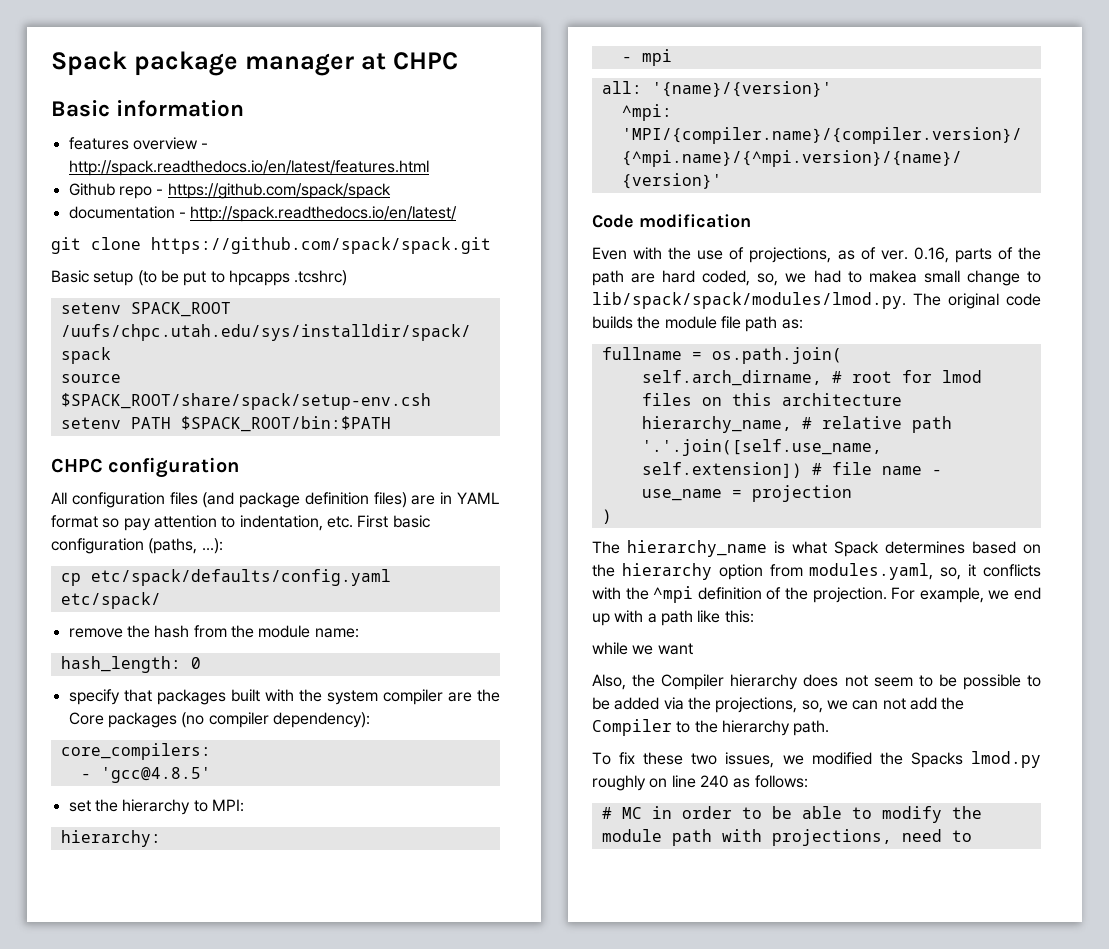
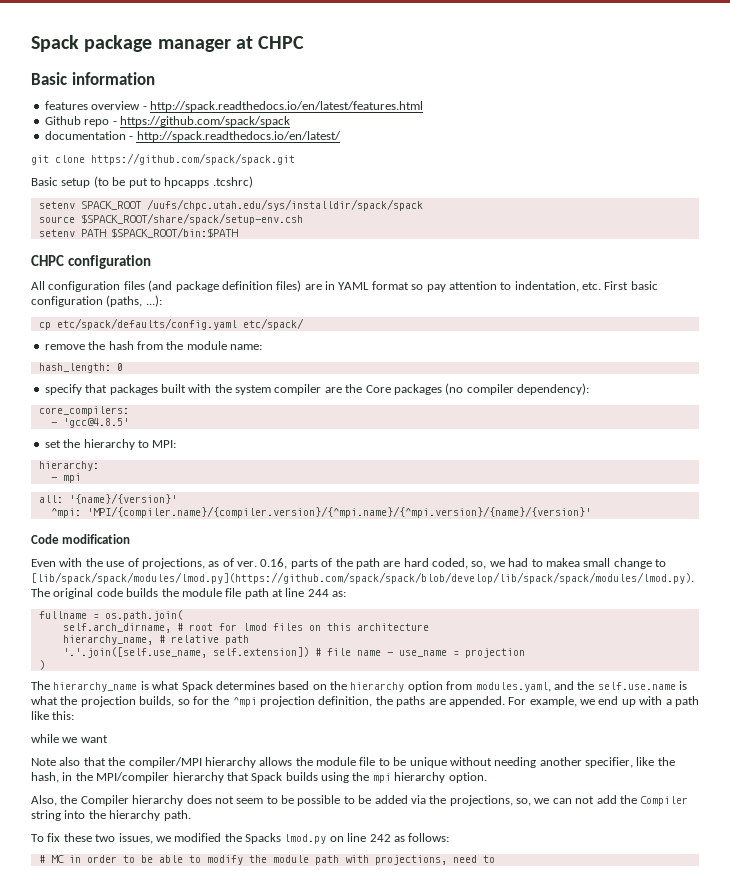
- 0.16, parts of the path are hard coded, so, we had to makea small change to lib/spack/spack/modules/lmod.py. The original code builds the module file path as:
+ 0.16, parts of the path are hard coded, so, we had to makea small change to [lib/spack/spack/modules/lmod.py](https://github.com/spack/spack/blob/develop/lib/spack/spack/modules/lmod.py). The original code builds the module file path at line 244 as:
- The hierarchy_name is what Spack determines based on the hierarchy option from modules.yaml, so, it conflicts with the ^mpi definition of the projection.
+ The hierarchy_name is what Spack determines based on the hierarchy option from modules.yaml, and the self.use.name is what the projection builds, so for the ^mpi projection definition, the paths are appended.
+ Note also that the compiler/MPI hierarchy allows the module file to be unique without needing another specifier, like the hash, in the MPI/compiler hierarchy that Spack builds using the mpi hierarchy option.
- Also, the Compiler hierarchy does not seem to be possible to be added via the projections, so, we can not add the Compiler to the hierarchy path.
+ Also, the Compiler hierarchy does not seem to be possible to be added via the projections, so, we can not add the Compiler string into the hierarchy path.
- To fix these two issues, we modified the Spacks lmod.py roughly on line 240 as follows:
+ To fix these two issues, we modified the Spacks lmod.py on line 242 as follows:

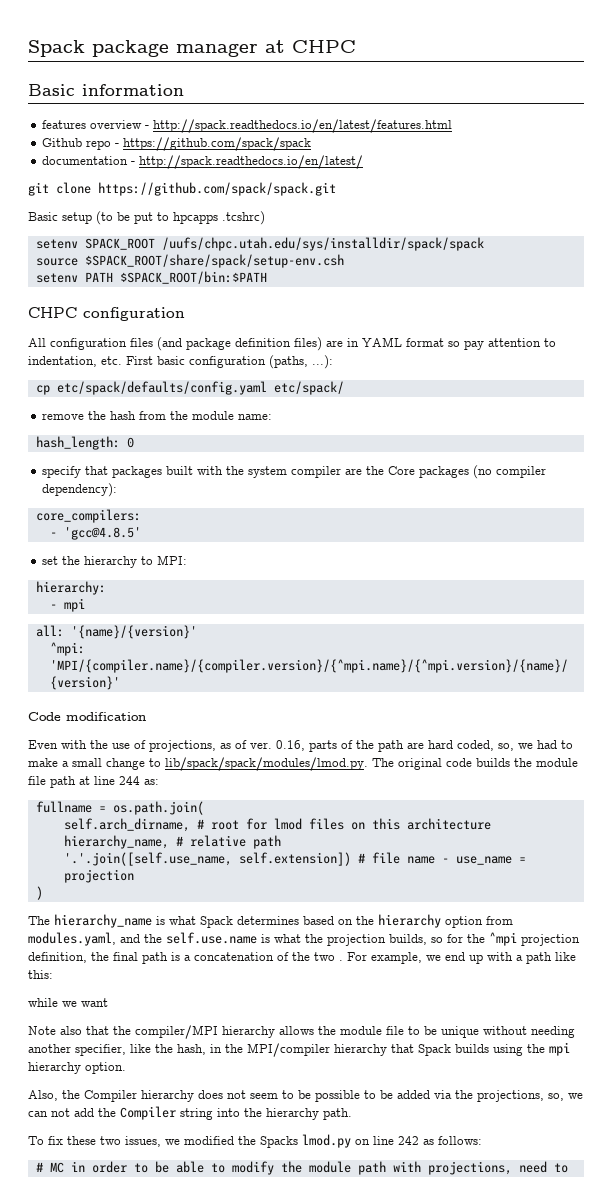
- 0.16, parts of the path are hard coded, so, we had to makea small change to [lib/spack/spack/modules/lmod.py](https://github.com/spack/spack/blob/develop/lib/spack/spack/modules/lmod.py). The original code builds the module file path at line 244 as:
+ 0.16, parts of the path are hard coded, so, we had to make a small change to lib/spack/spack/modules/lmod.py. The original code builds the module file path at line 244 as:
- The hierarchy_name is what Spack determines based on the hierarchy option from modules.yaml, and the self.use.name is what the projection builds, so for the ^mpi projection definition, the paths are appended.
+ The hierarchy_name is what Spack determines based on the hierarchy option from modules.yaml, and the self.use.name is what the projection builds, so for the ^mpi projection definition, the final path is a concatenation of the two .

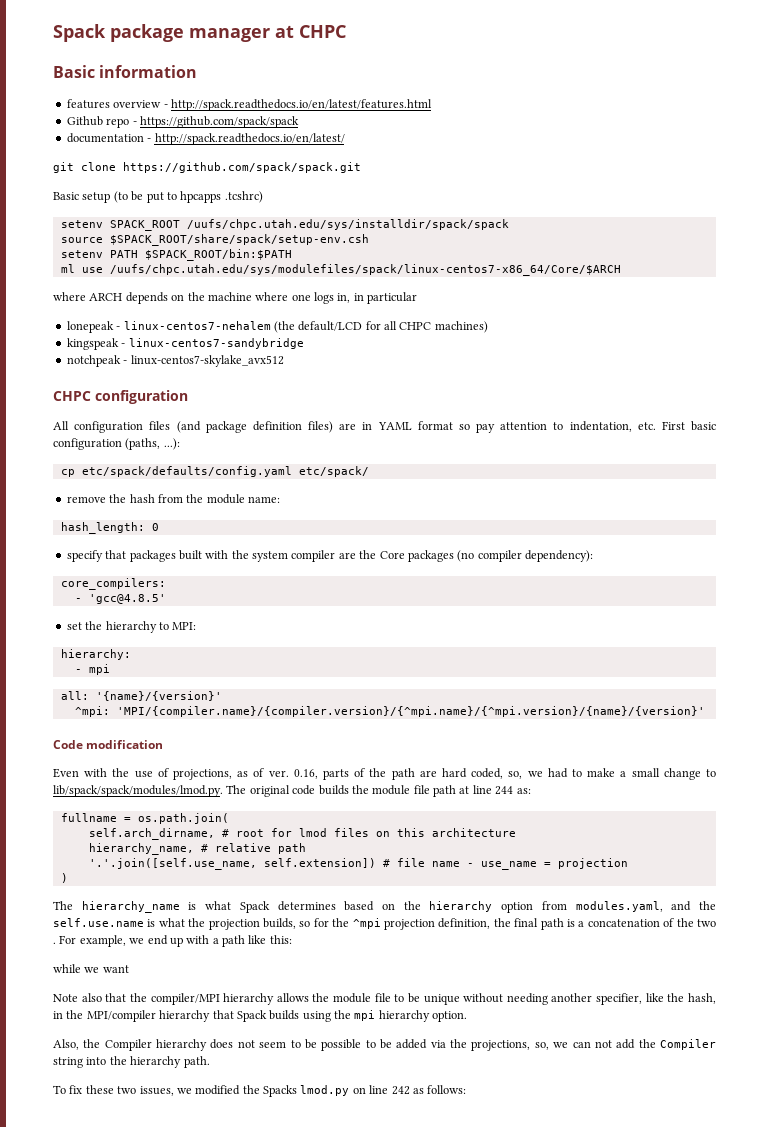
+ ml use /uufs/chpc.utah.edu/sys/modulefiles/spack/linux-centos7-x86_64/Core/$ARCH
+ where ARCH depends on the machine where one logs in, in particular
+ lonepeak - linux-centos7-nehalem (the default/LCD for all CHPC machines)
+ kingspeak - linux-centos7-sandybridge
+ notchpeak - linux-centos7-skylake_avx512
- # MC in order to be able to modify the module path with projections, need to

